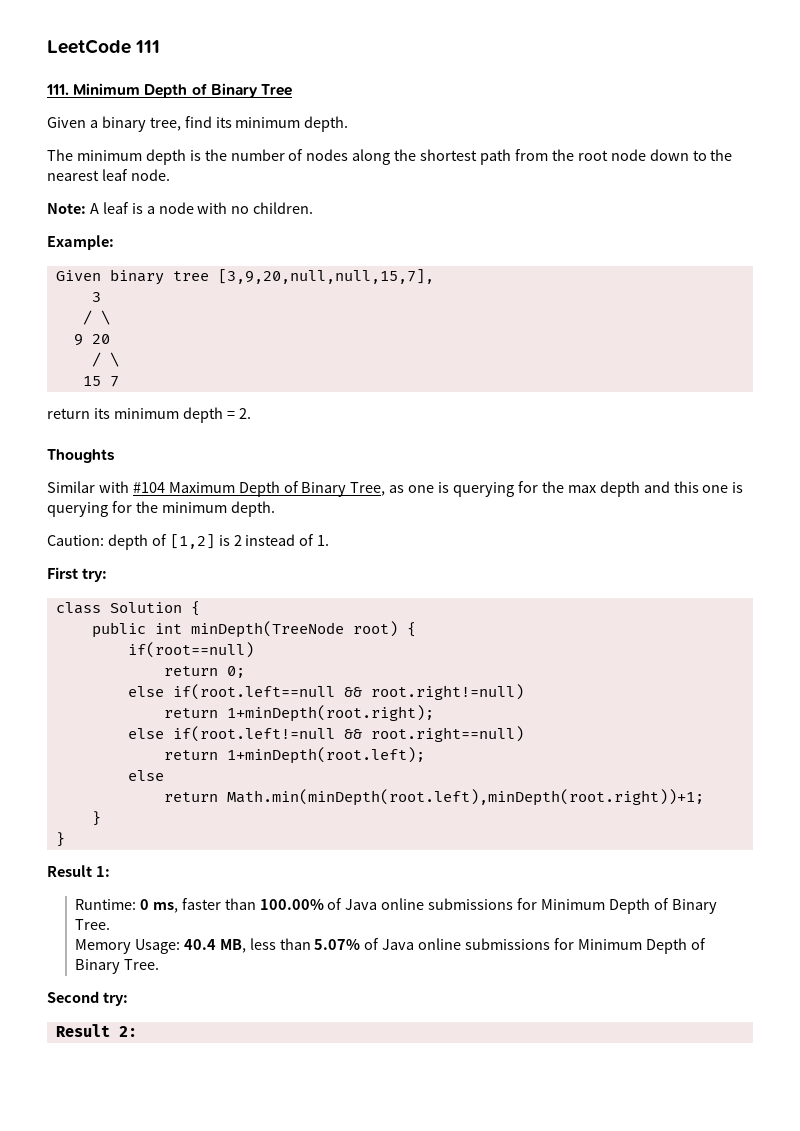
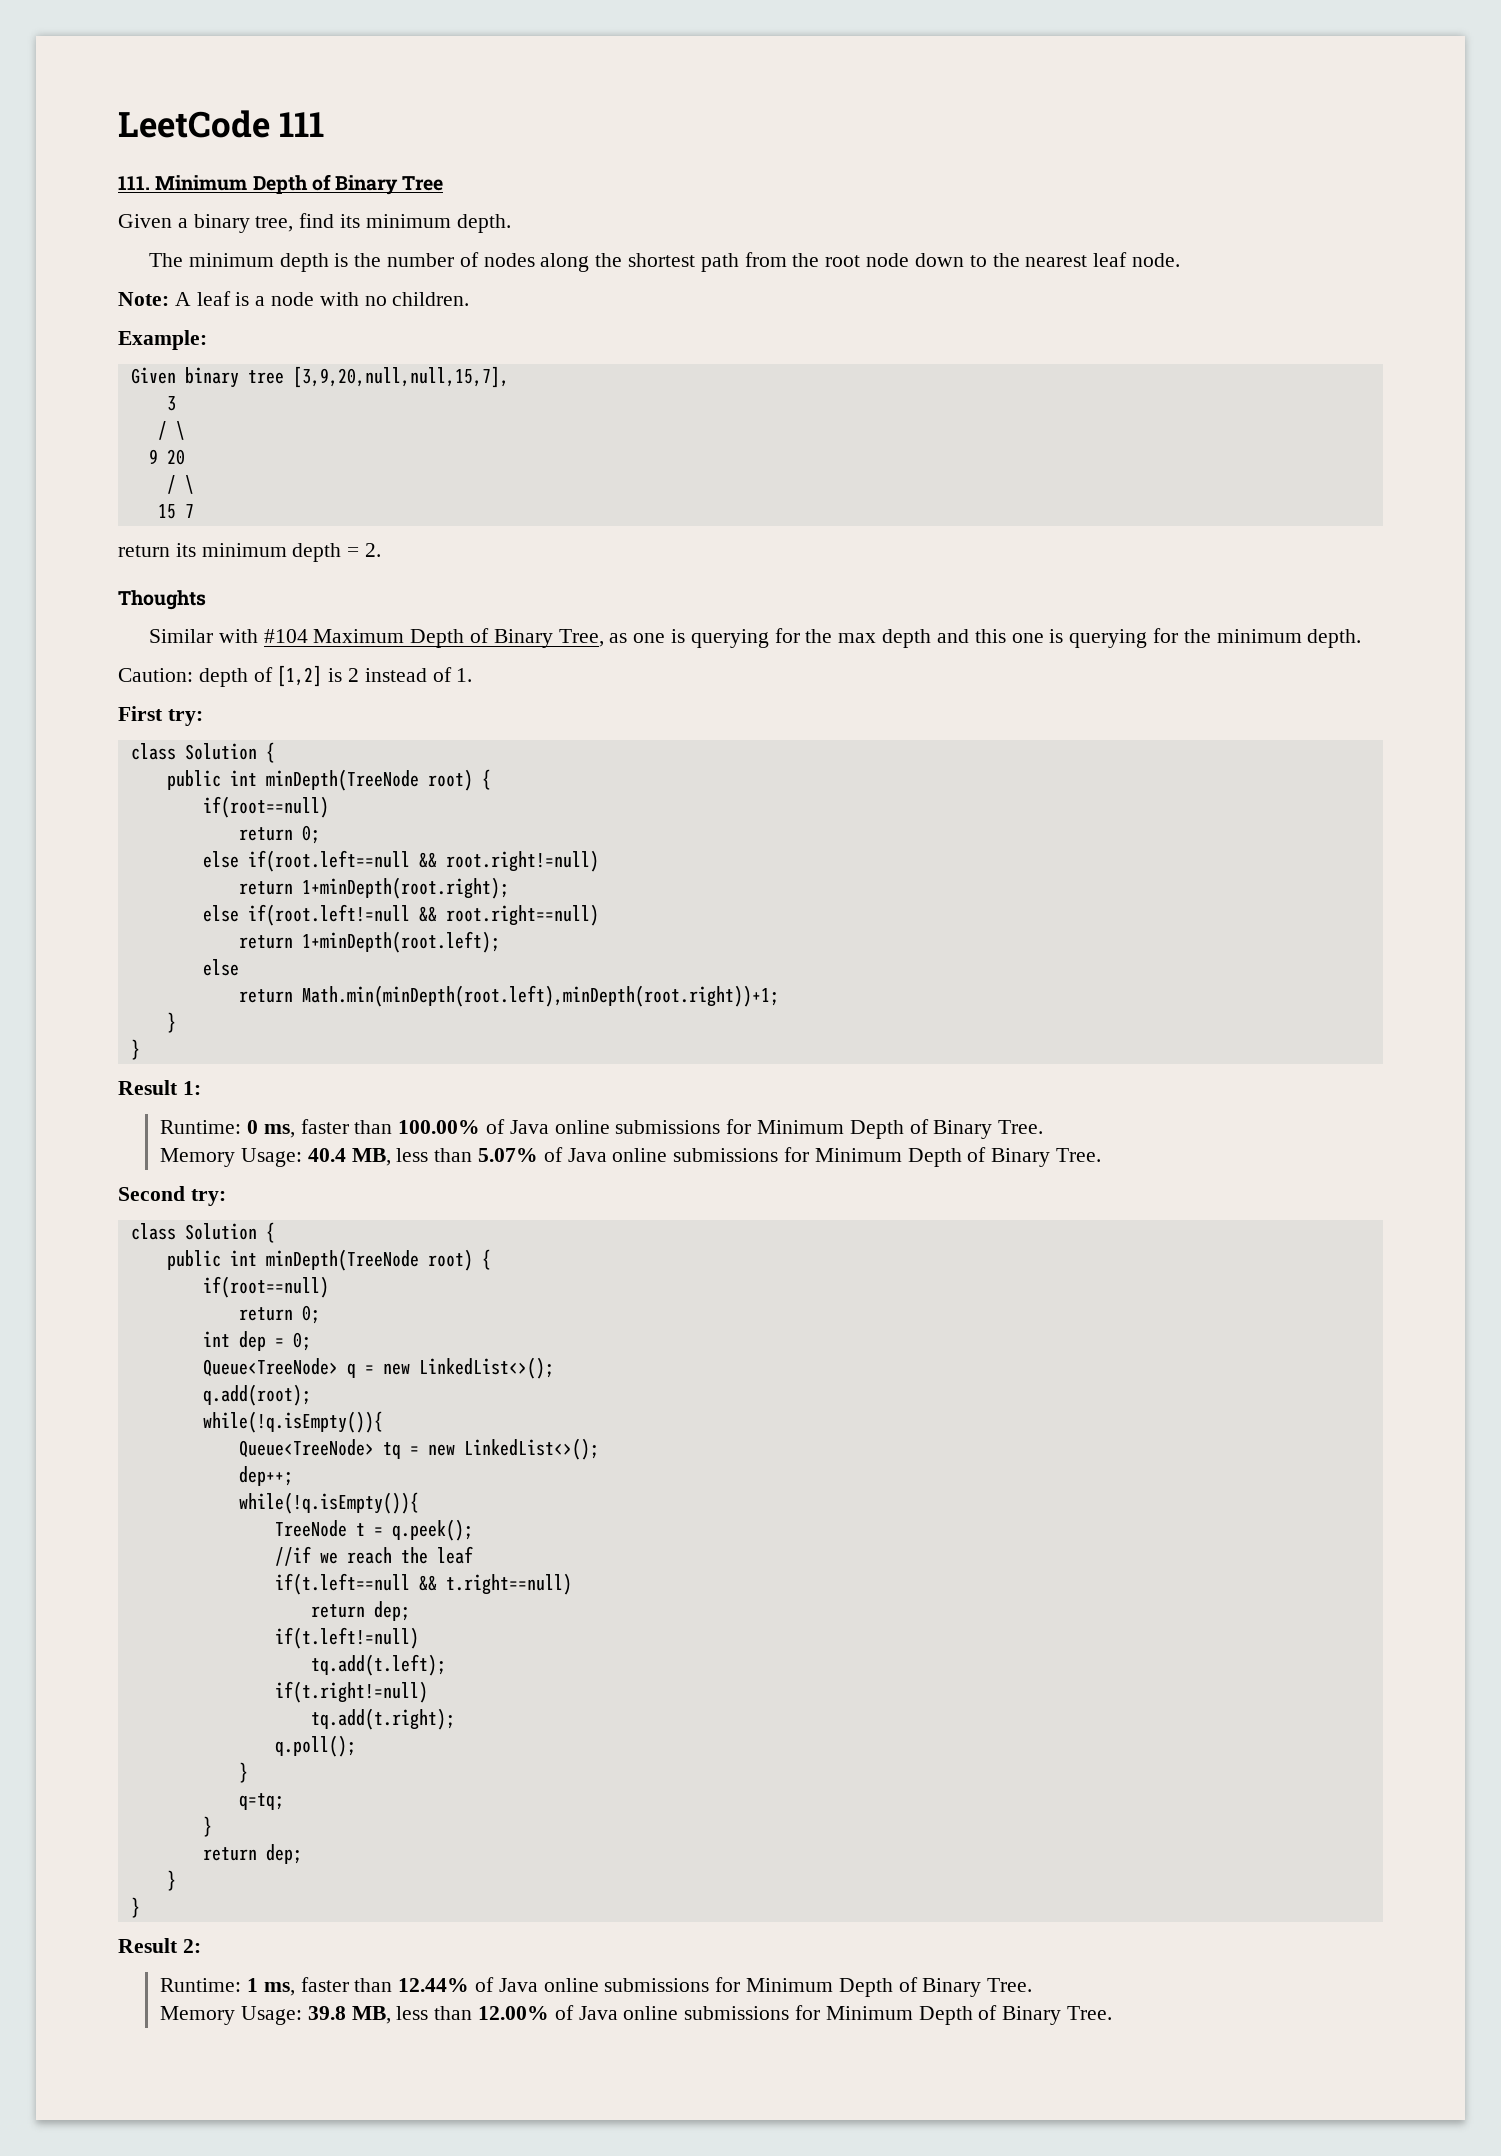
  Second try:
+ class Solution {
+ public int minDepth(TreeNode root) {
+ if(root==null)
+ return 0;
+ int dep = 0;
+ Queue<TreeNode> q = new LinkedList<>();
+ q.add(root);
+ while(!q.isEmpty()){
+ Queue<TreeNode> tq = new LinkedList<>();
+ dep++;
+ while(!q.isEmpty()){
+ TreeNode t = q.peek();
+ //if we reach the leaf
+ if(t.left==null && t.right==null)
+ return dep;
+ if(t.left!=null)
+ tq.add(t.left);
+ if(t.right!=null)
+ tq.add(t.right);
+ q.poll();
+ }
+ q=tq;
+ }
+ return dep;
+ }
+ }
  Result 2:
+ Runtime: 1 ms, faster than 12.44% of Java online submissions for Minimum Depth of Binary Tree.
+ Memory Usage: 39.8 MB, less than 12.00% of Java online submissions for Minimum Depth of Binary Tree.

